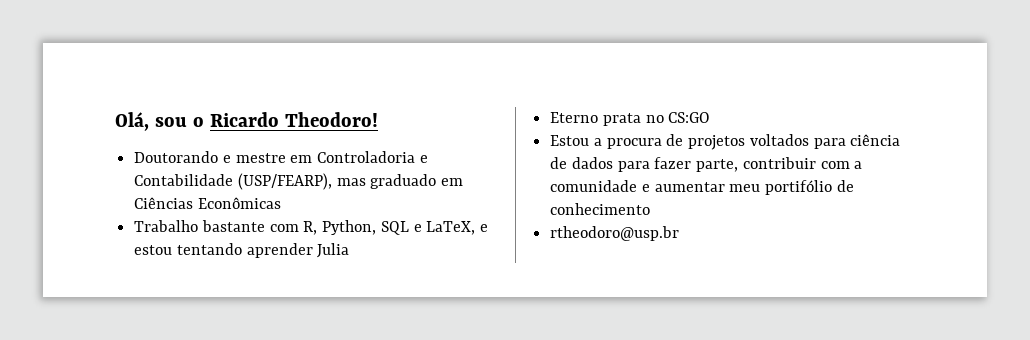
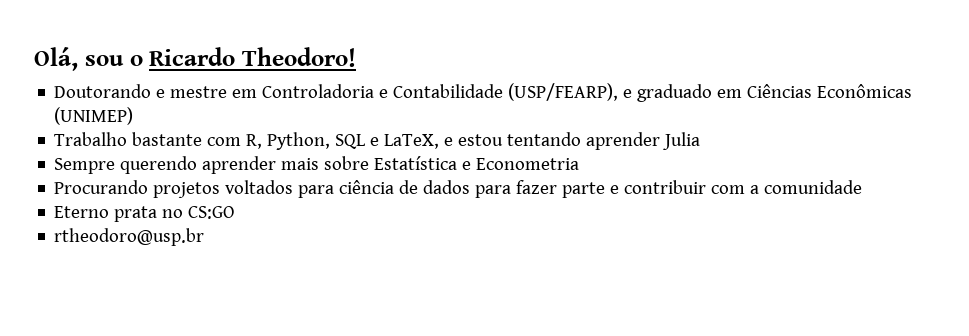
- Doutorando e mestre em Controladoria e Contabilidade (USP/FEARP), mas graduado em Ciências Econômicas
+ Doutorando e mestre em Controladoria e Contabilidade (USP/FEARP), e graduado em Ciências Econômicas (UNIMEP)
+ Sempre querendo aprender mais sobre Estatística e Econometria
+ Procurando projetos voltados para ciência de dados para fazer parte e contribuir com a comunidade
  Eterno prata no CS:GO
- Estou a procura de projetos voltados para ciência de dados para fazer parte, contribuir com a comunidade e aumentar meu portifólio de conhecimento

